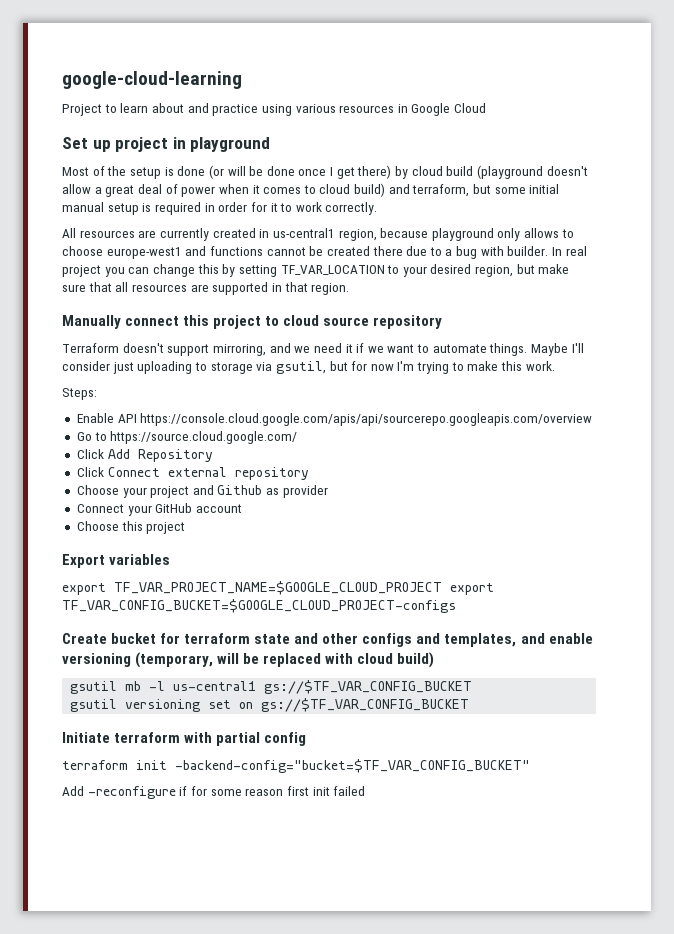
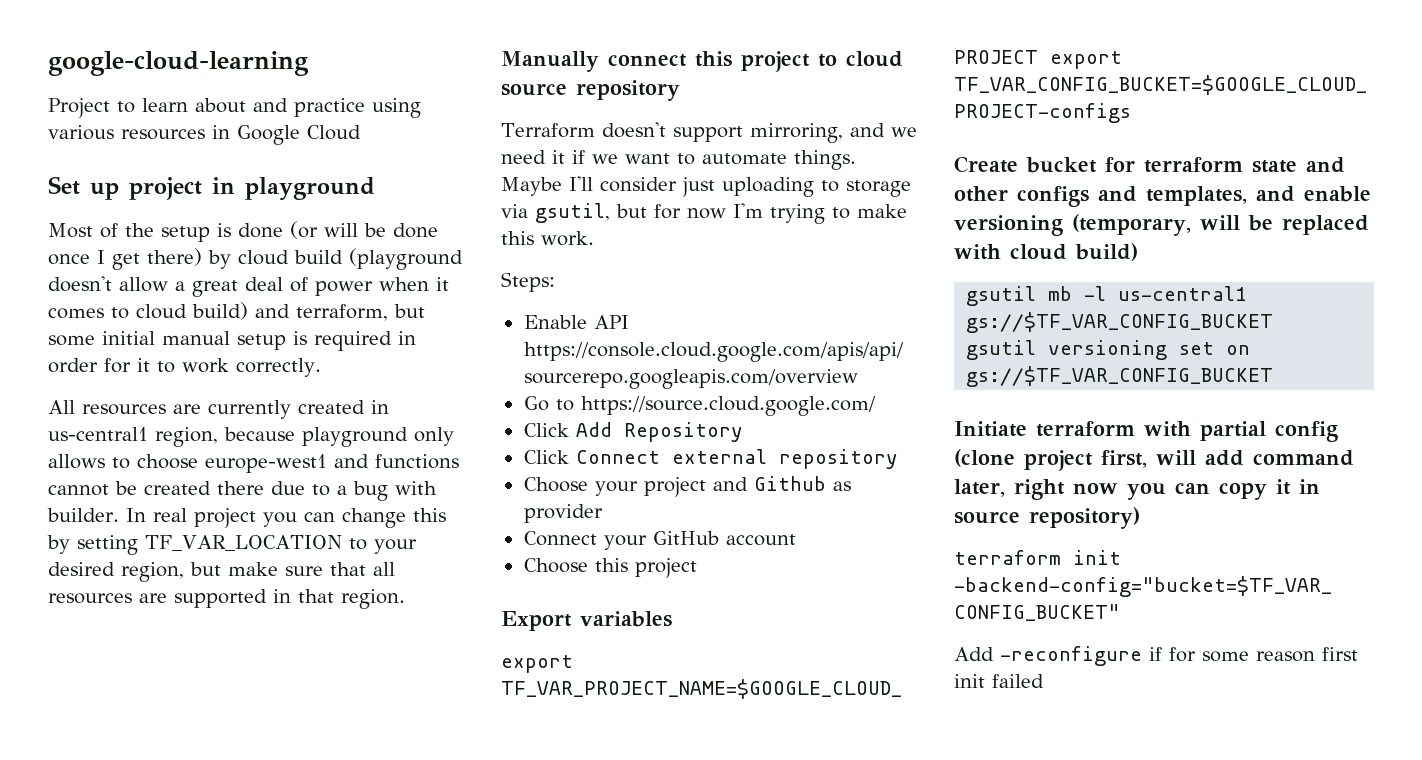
- Initiate terraform with partial config
+ Initiate terraform with partial config (clone project first, will add command later, right now you can copy it in source repository)

